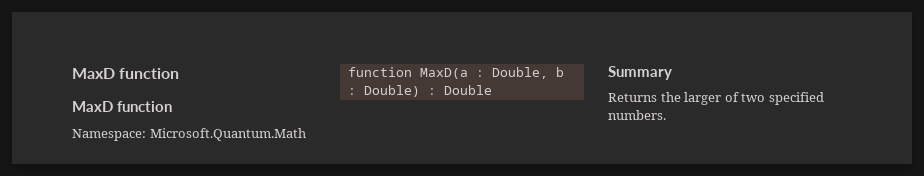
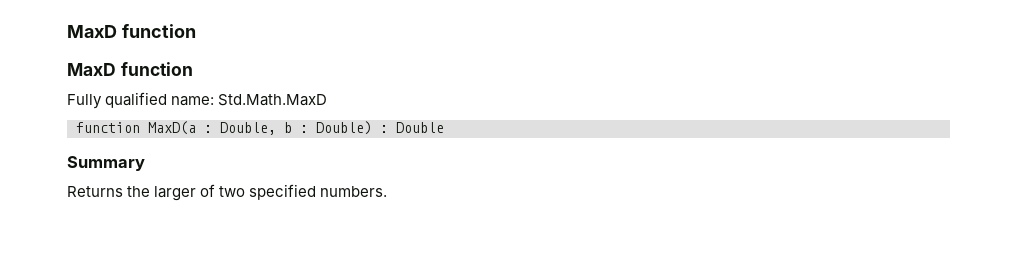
- Namespace: Microsoft.Quantum.Math
+ Fully qualified name: Std.Math.MaxD

